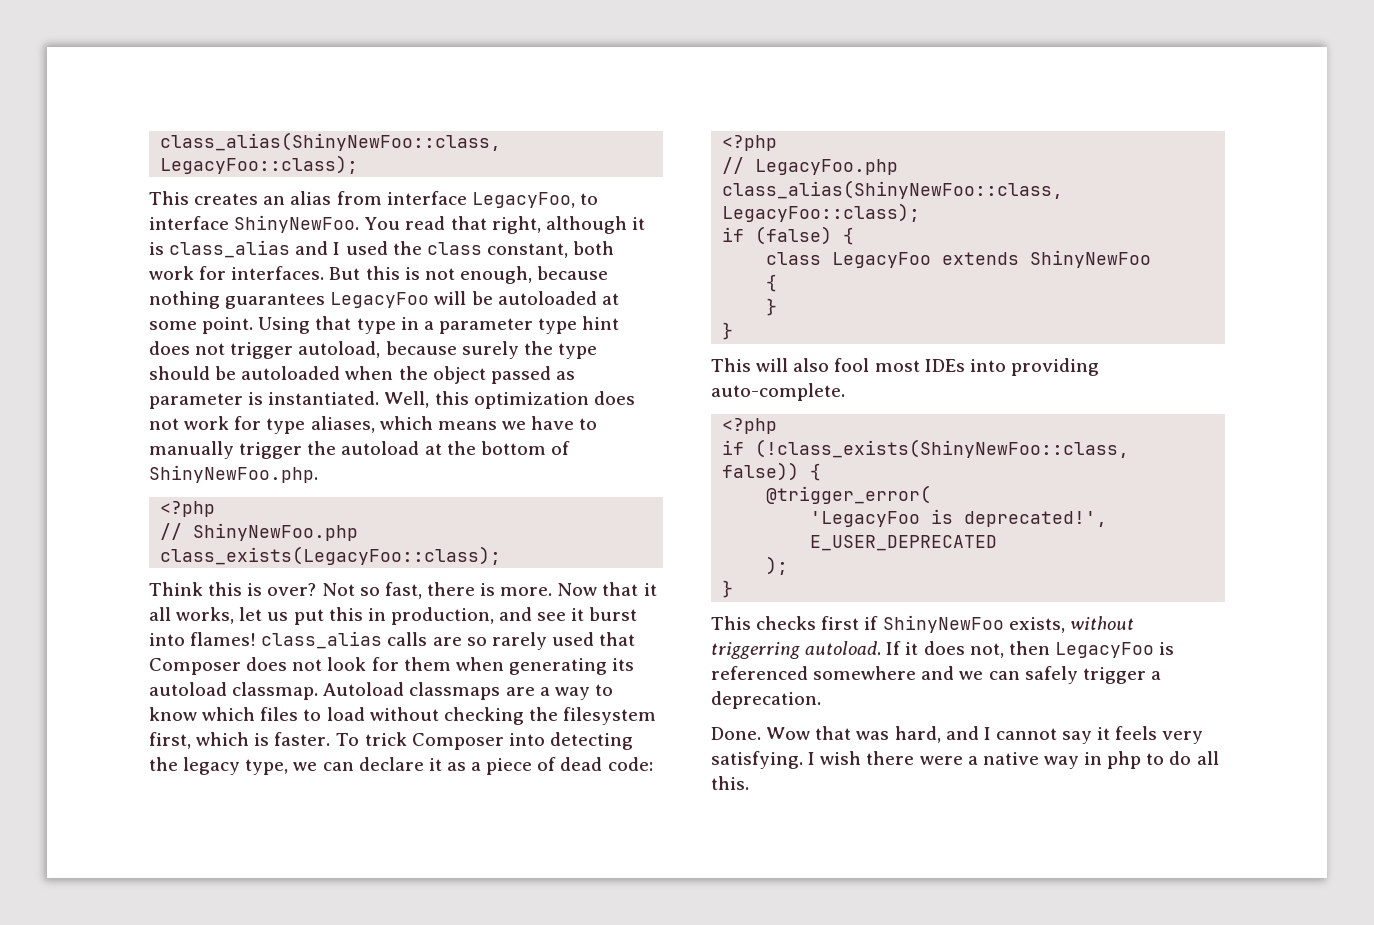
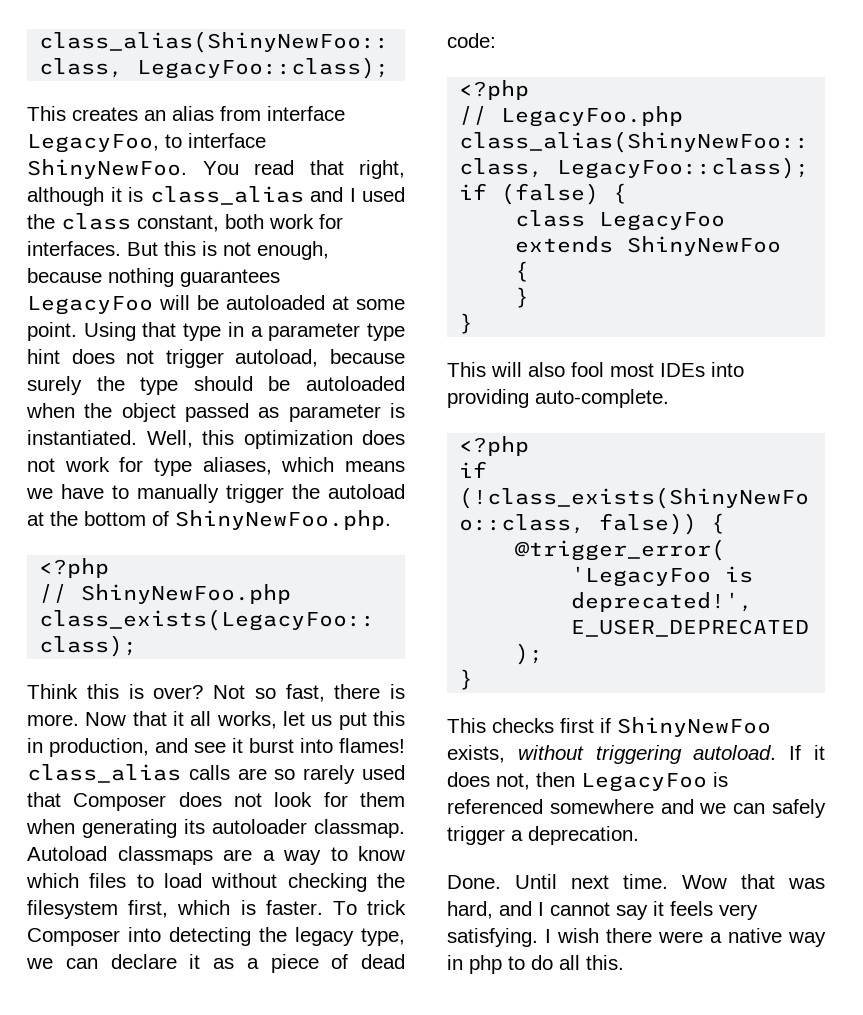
- Now that it all works, let us put this in production, and see it burst into flames! class_alias calls are so rarely used that Composer does not look for them when generating its autoload classmap.
+ Now that it all works, let us put this in production, and see it burst into flames! class_alias calls are so rarely used that Composer does not look for them when generating its autoloader classmap.
- This checks first if ShinyNewFoo exists, without triggerring autoload.
+ This checks first if ShinyNewFoo exists, without triggering autoload.
+ Until next time.

